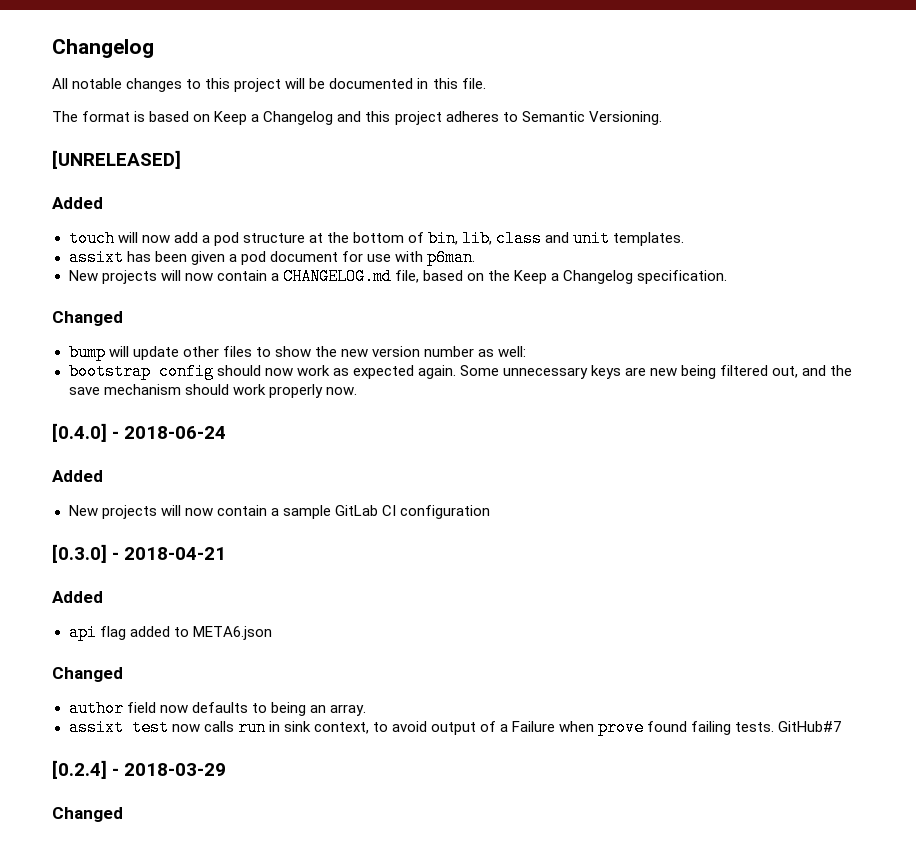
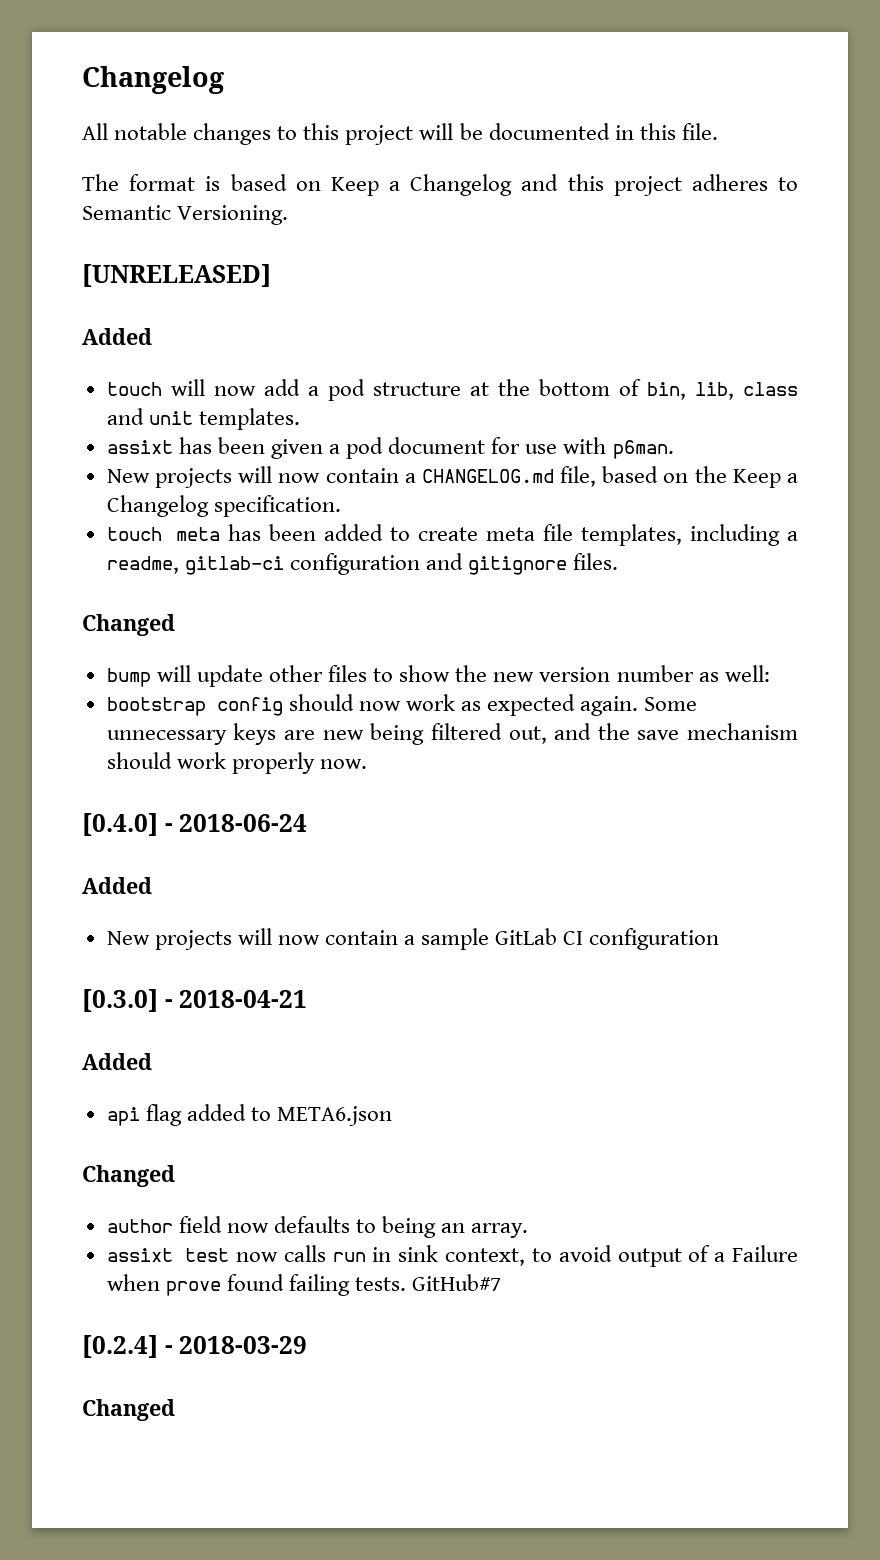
+ touch meta has been added to create meta file templates, including a readme, gitlab-ci configuration and gitignore files.

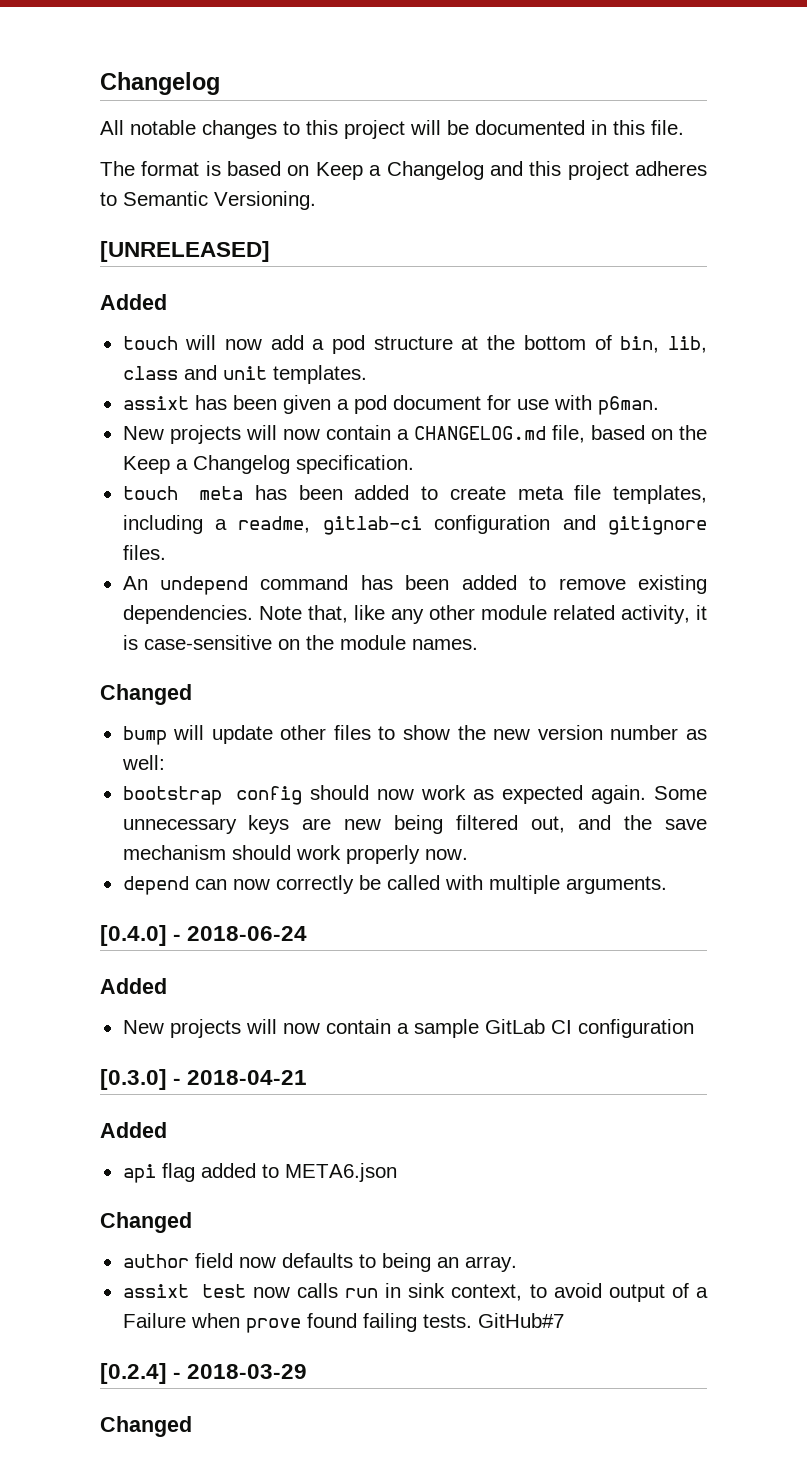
+ An undepend command has been added to remove existing dependencies. Note that, like any other module related activity, it is case-sensitive on the module names.
+ depend can now correctly be called with multiple arguments.

